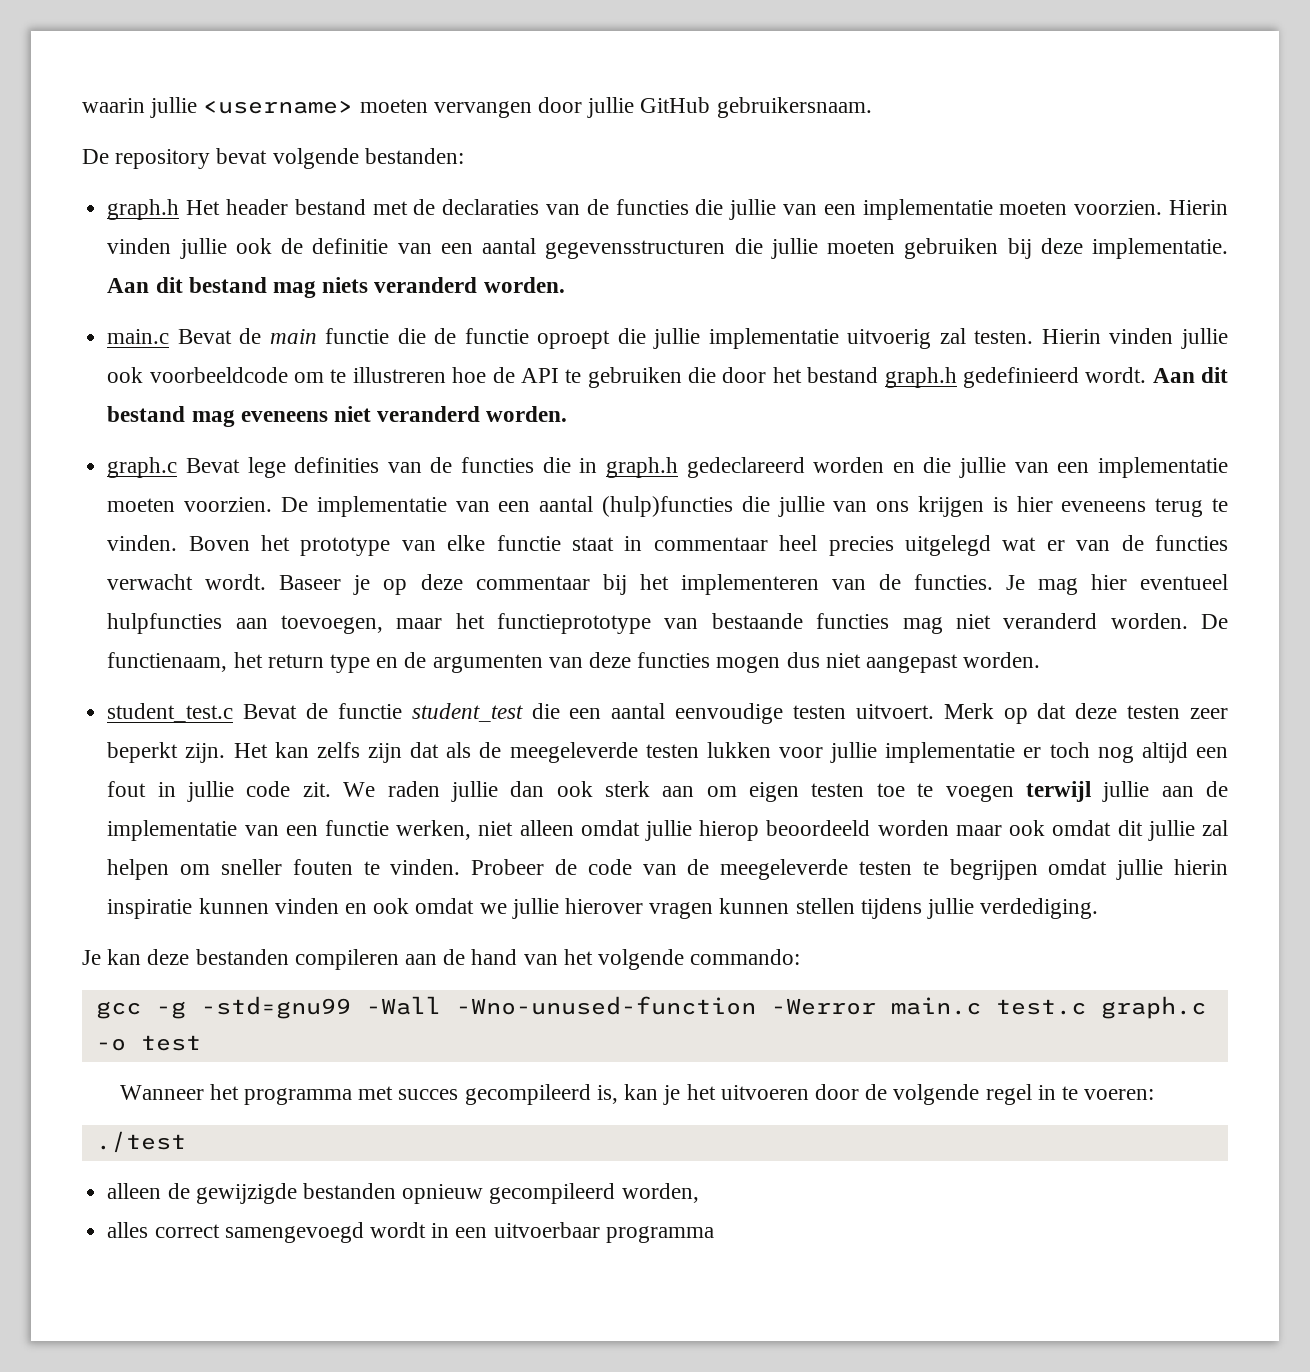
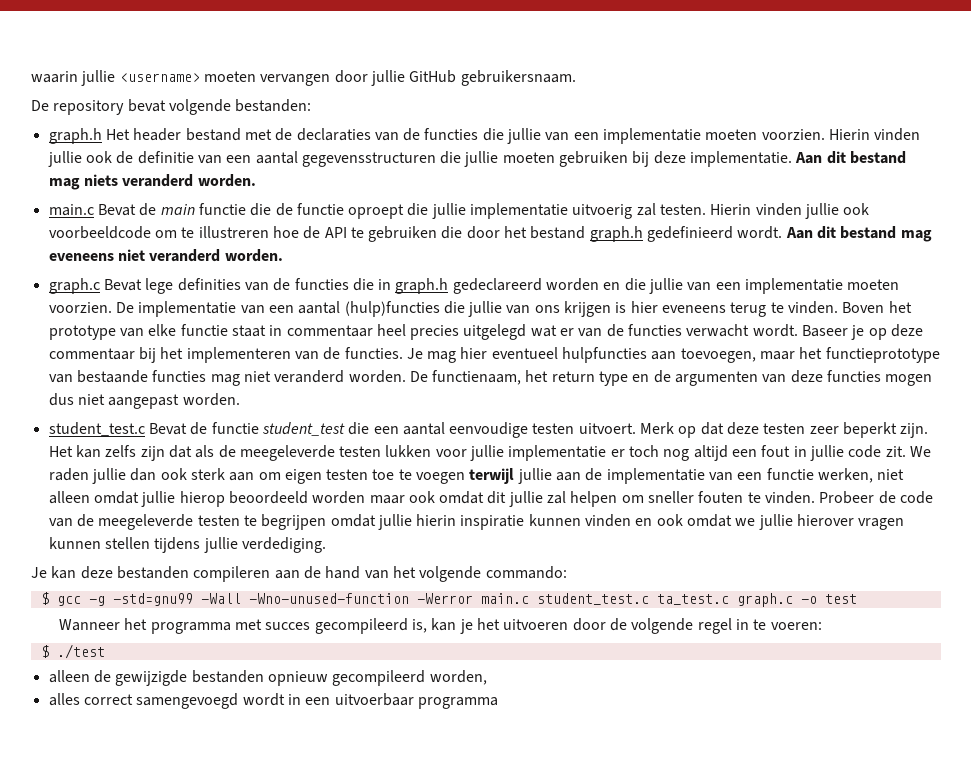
- gcc -g -std=gnu99 -Wall -Wno-unused-function -Werror main.c test.c graph.c -o test
+ $ gcc -g -std=gnu99 -Wall -Wno-unused-function -Werror main.c student_test.c ta_test.c graph.c -o test
- ./test
+ $ ./test

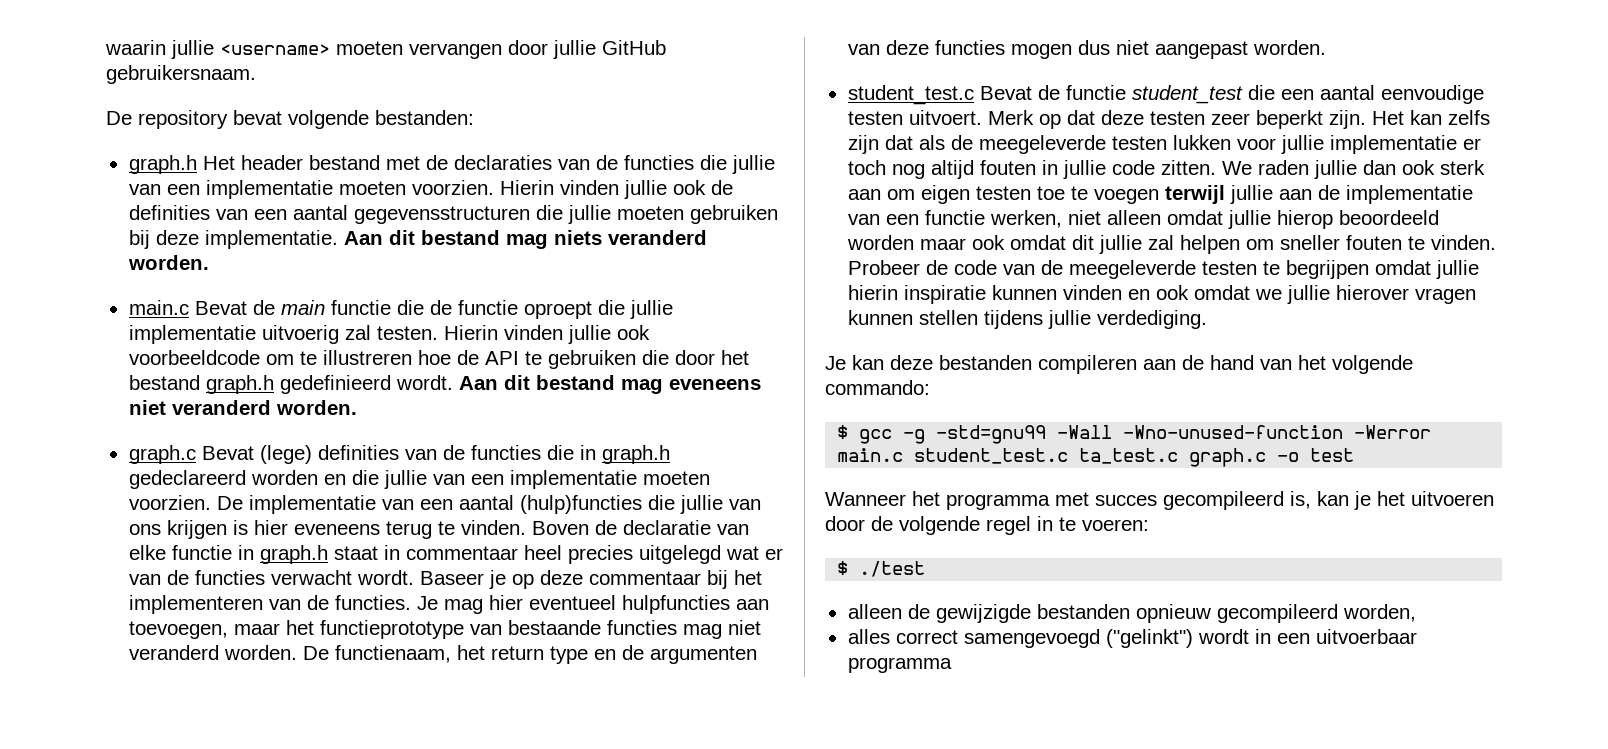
- Hierin vinden jullie ook de definitie van een aantal gegevensstructuren die jullie moeten gebruiken bij deze implementatie.
+ Hierin vinden jullie ook de definities van een aantal gegevensstructuren die jullie moeten gebruiken bij deze implementatie.
- graph.c Bevat lege definities van de functies die in graph.h gedeclareerd worden en die jullie van een implementatie moeten voorzien.
+ graph.c Bevat (lege) definities van de functies die in graph.h gedeclareerd worden en die jullie van een implementatie moeten voorzien.
- Boven het prototype van elke functie staat in commentaar heel precies uitgelegd wat er van de functies verwacht wordt.
+ Boven de declaratie van elke functie in graph.h staat in commentaar heel precies uitgelegd wat er van de functies verwacht wordt.
- Het kan zelfs zijn dat als de meegeleverde testen lukken voor jullie implementatie er toch nog altijd een fout in jullie code zit.
+ Het kan zelfs zijn dat als de meegeleverde testen lukken voor jullie implementatie er toch nog altijd fouten in jullie code zitten.
- alles correct samengevoegd wordt in een uitvoerbaar programma
+ alles correct samengevoegd ("gelinkt") wordt in een uitvoerbaar programma

